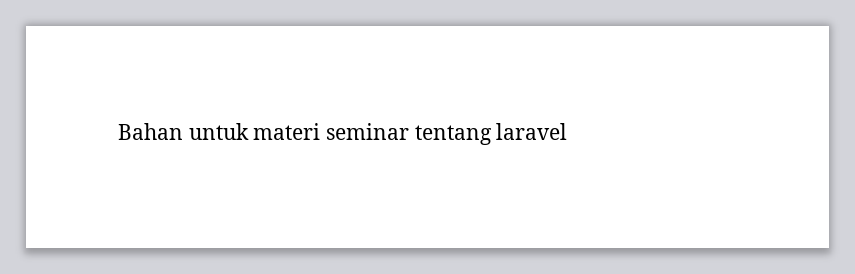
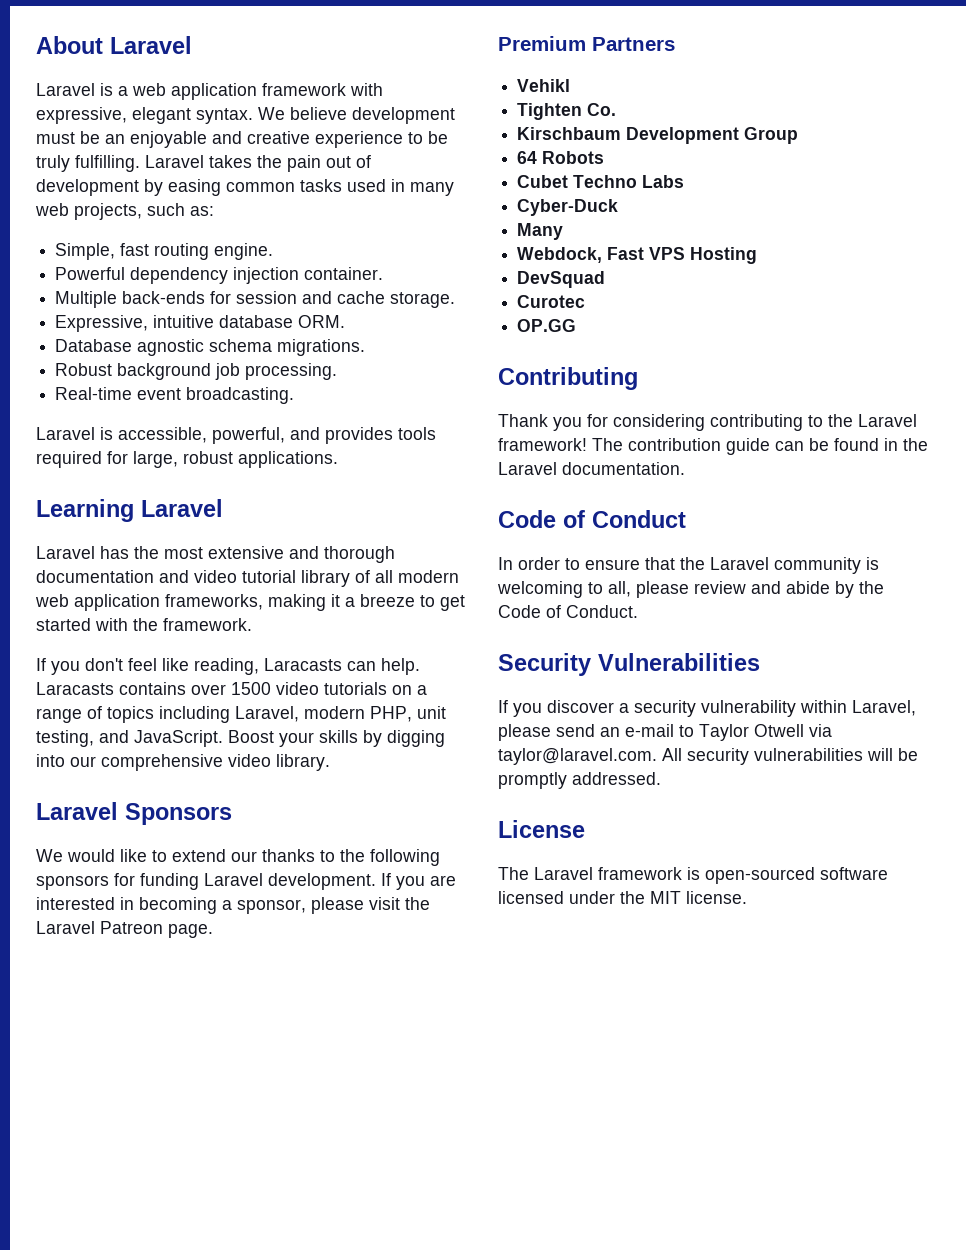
- Bahan untuk materi seminar tentang laravel
+ About Laravel
+ Laravel is a web application framework with expressive, elegant syntax. We believe development must be an enjoyable and creative experience to be truly fulfilling. Laravel takes the pain out of development by easing common tasks used in many web projects, such as:
+ Simple, fast routing engine.
+ Powerful dependency injection container.
+ Multiple back-ends for session and cache storage.
+ Expressive, intuitive database ORM.
+ Database agnostic schema migrations.
+ Robust background job processing.
+ Real-time event broadcasting.
+ Laravel is accessible, powerful, and provides tools required for large, robust applications.
+ Learning Laravel
+ Laravel has the most extensive and thorough documentation and video tutorial library of all modern web application frameworks, making it a breeze to get started with the framework.
+ If you don't feel like reading, Laracasts can help. Laracasts contains over 1500 video tutorials on a range of topics including Laravel, modern PHP, unit testing, and JavaScript. Boost your skills by digging into our comprehensive video library.
+ Laravel Sponsors
+ We would like to extend our thanks to the following sponsors for funding Laravel development. If you are interested in becoming a sponsor, please visit the Laravel Patreon page.
+ Premium Partners
+ Vehikl
+ Tighten Co.
+ Kirschbaum Development Group
+ 64 Robots
+ Cubet Techno Labs
+ Cyber-Duck
+ Many
+ Webdock, Fast VPS Hosting
+ DevSquad
+ Curotec
+ OP.GG
+ Contributing
+ Thank you for considering contributing to the Laravel framework! The contribution guide can be found in the Laravel documentation.
+ Code of Conduct
+ In order to ensure that the Laravel community is welcoming to all, please review and abide by the Code of Conduct.
+ Security Vulnerabilities
+ If you discover a security vulnerability within Laravel, please send an e-mail to Taylor Otwell via taylor@laravel.com. All security vulnerabilities will be promptly addressed.
+ License
+ The Laravel framework is open-sourced software licensed under the MIT license.

